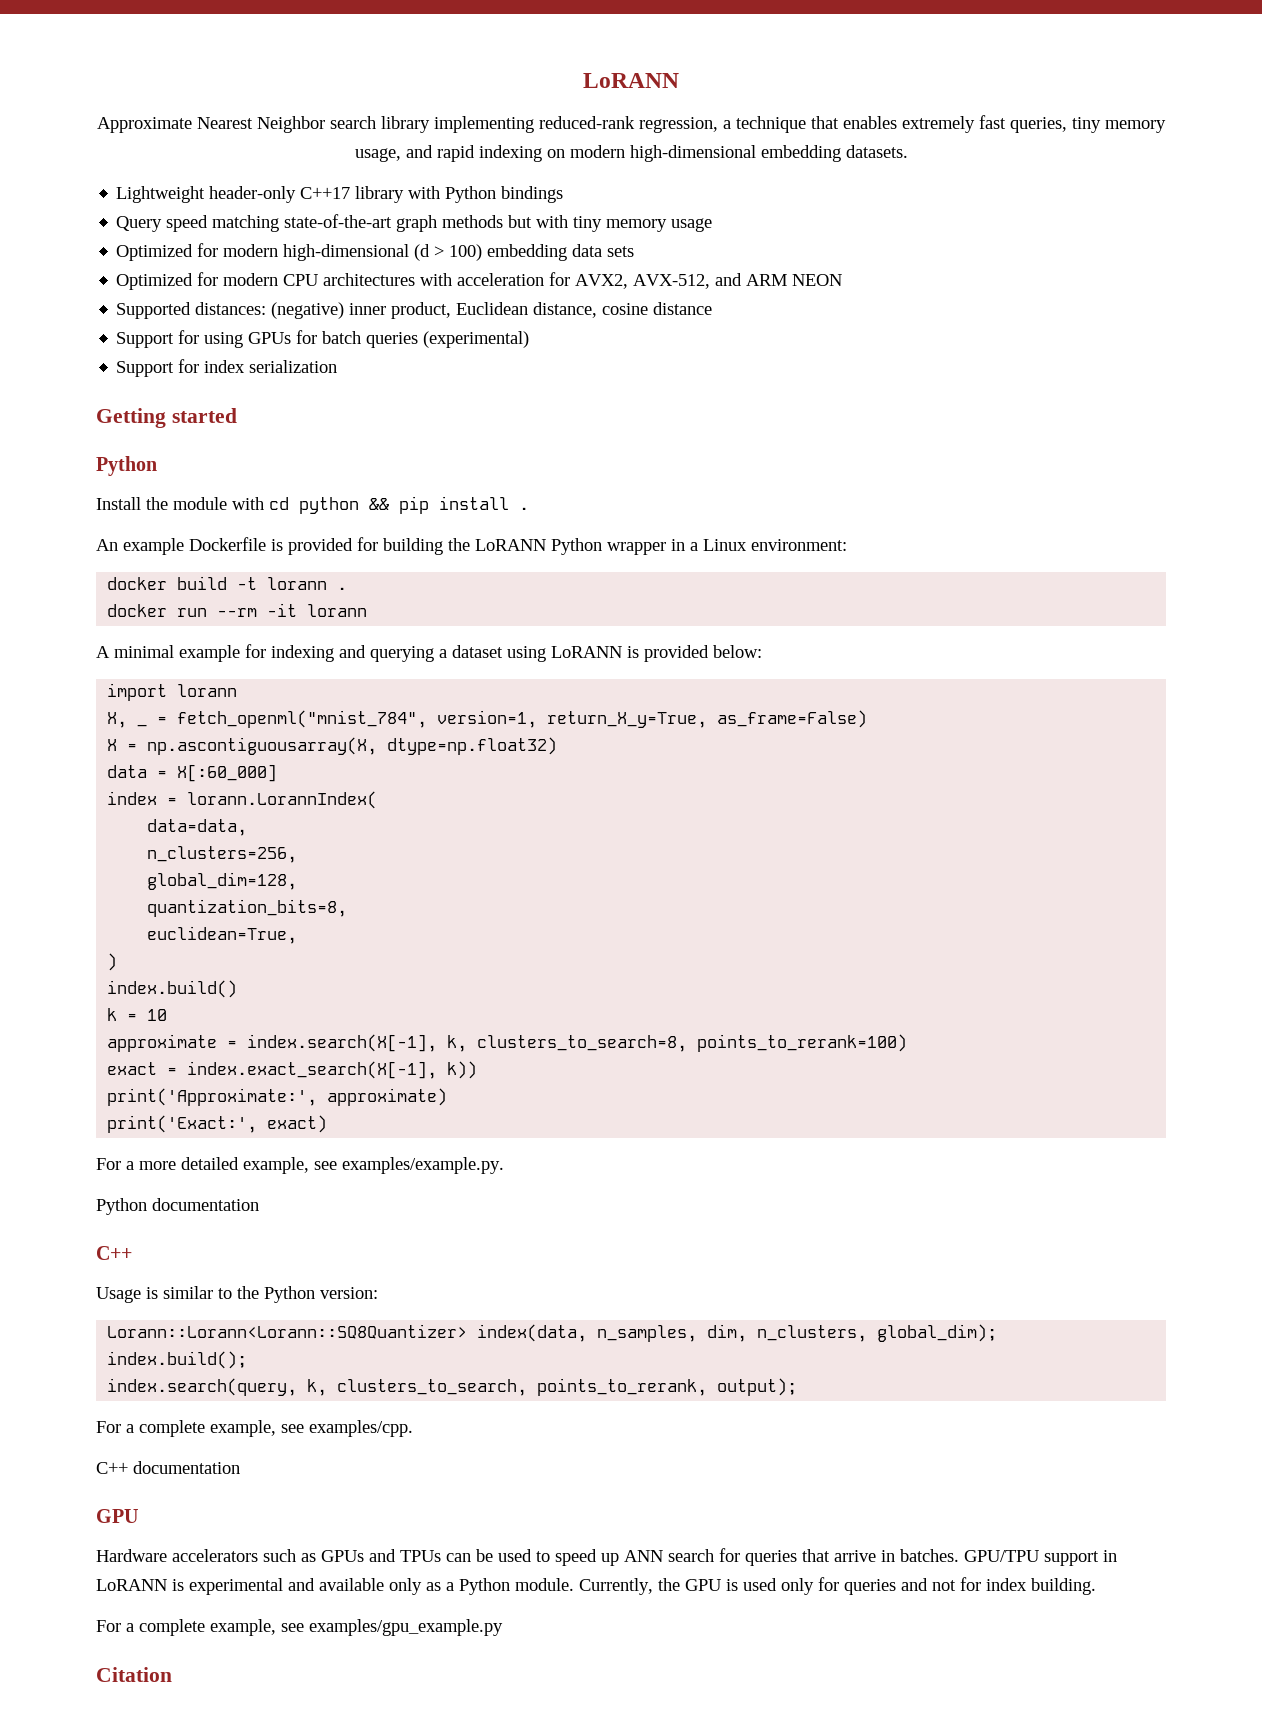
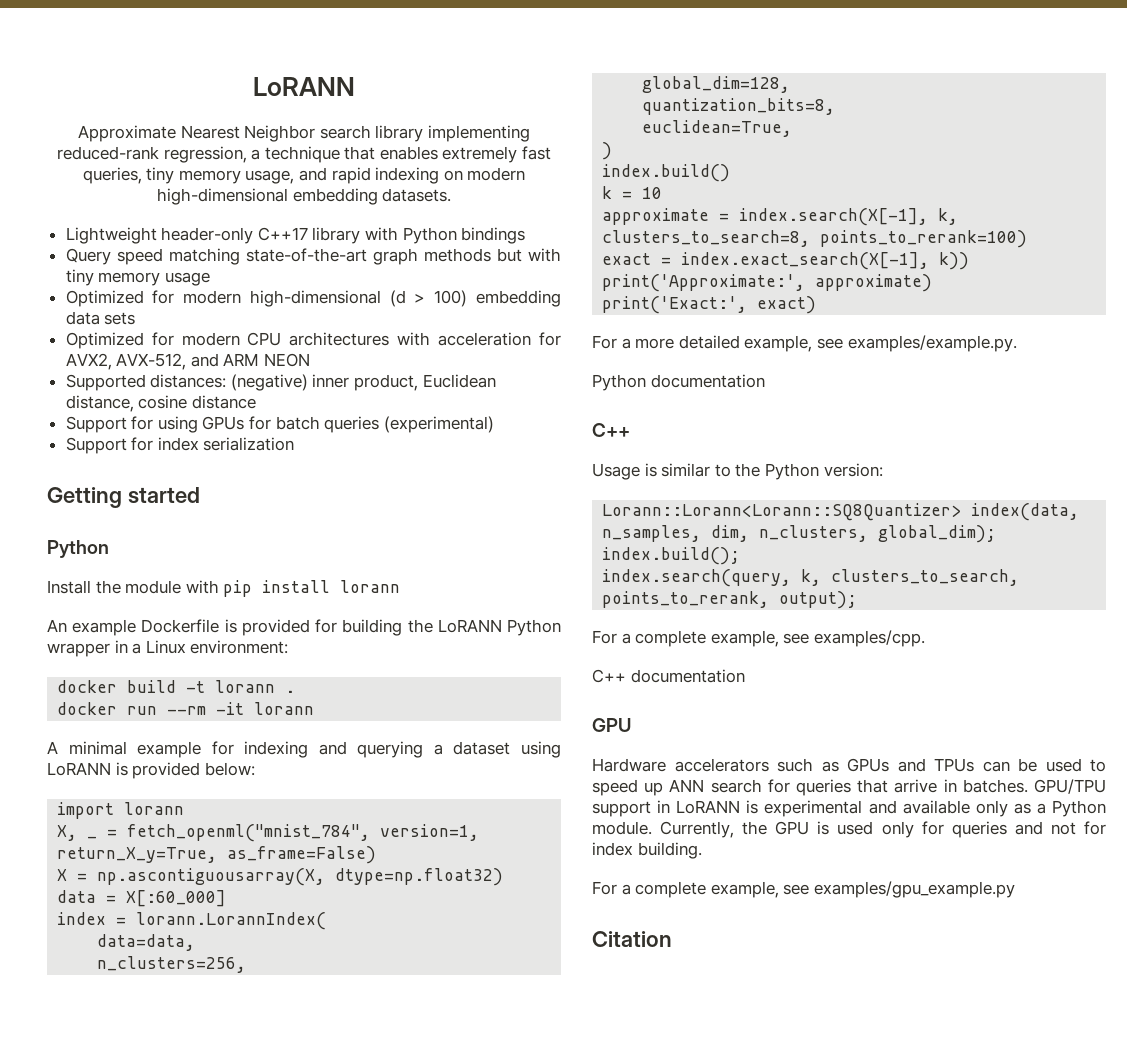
- Install the module with cd python && pip install .
+ Install the module with pip install lorann

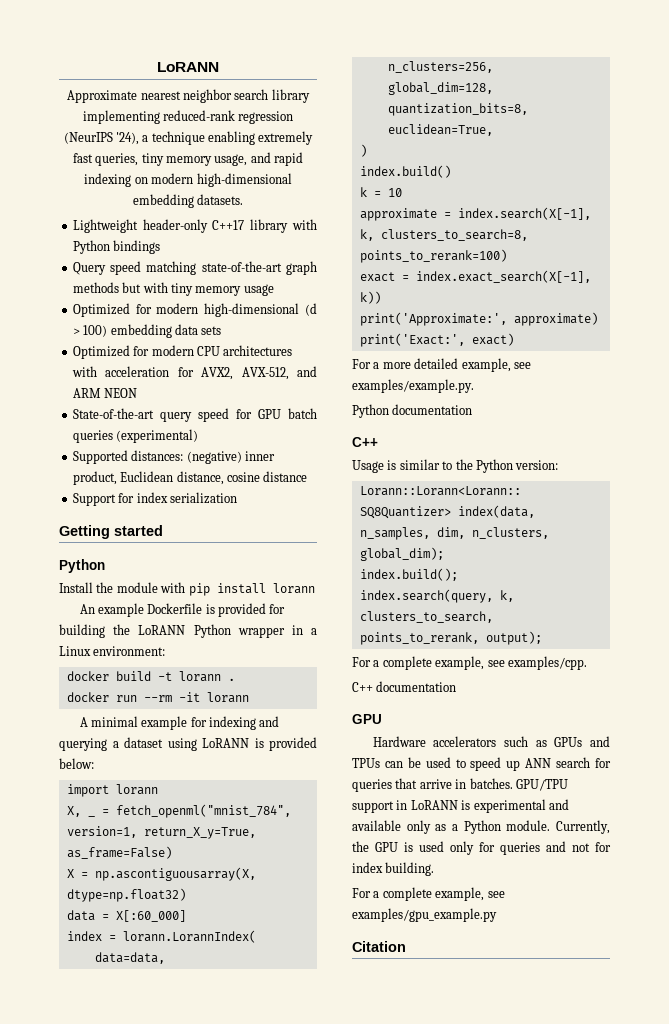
- Approximate Nearest Neighbor search library implementing reduced-rank regression, a technique that enables extremely fast queries, tiny memory usage, and rapid indexing on modern high-dimensional embedding datasets.
+ Approximate nearest neighbor search library implementing reduced-rank regression (NeurIPS '24), a technique enabling extremely fast queries, tiny memory usage, and rapid indexing on modern high-dimensional embedding datasets.
+ State-of-the-art query speed for GPU batch queries (experimental)
- Support for using GPUs for batch queries (experimental)

